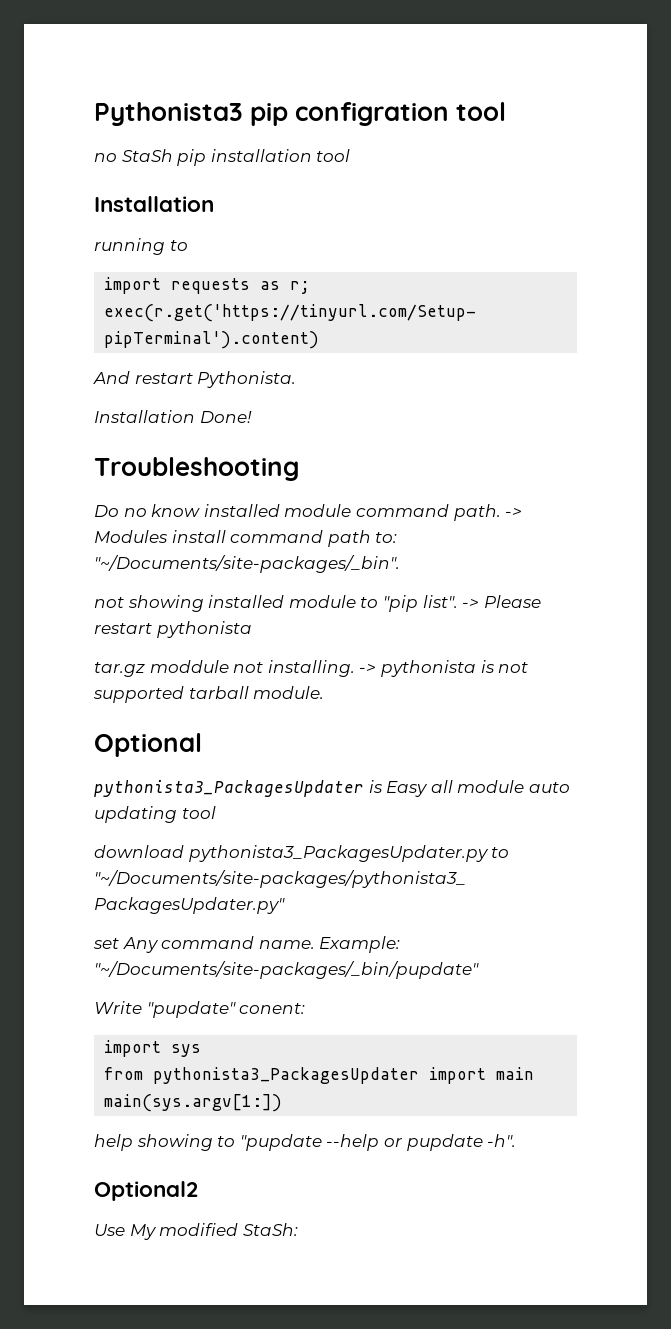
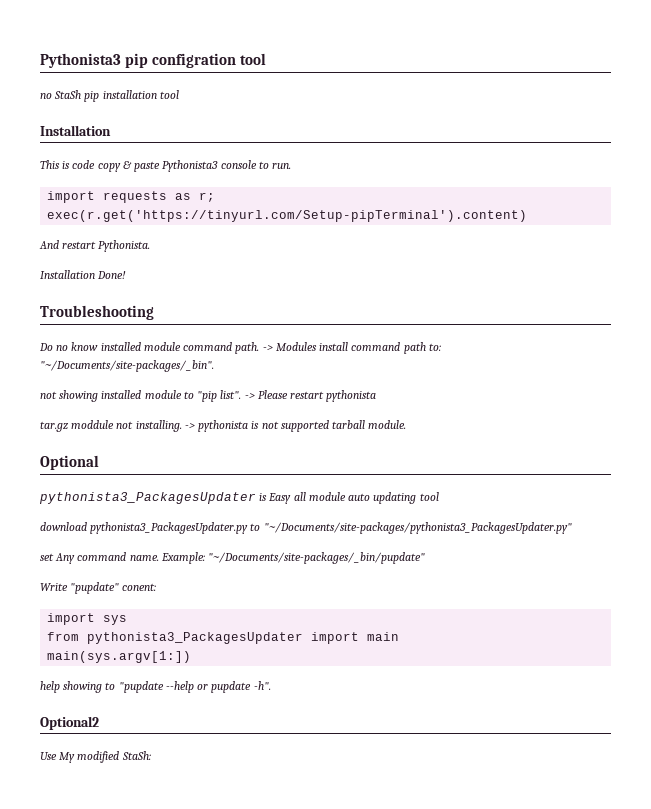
- running to
+ This is code copy & paste Pythonista3 console to run.

